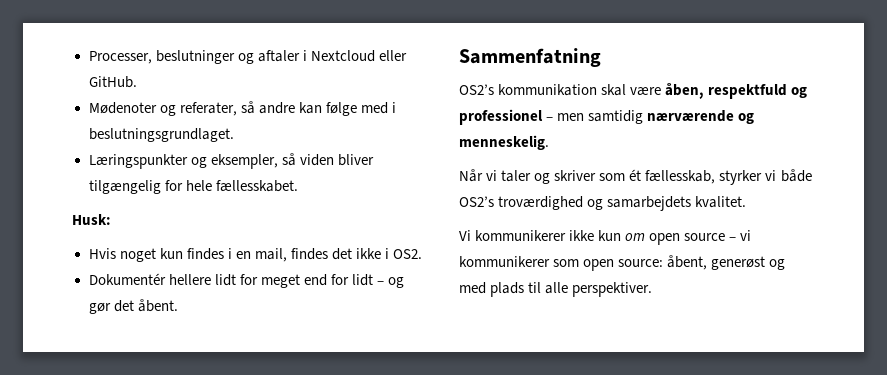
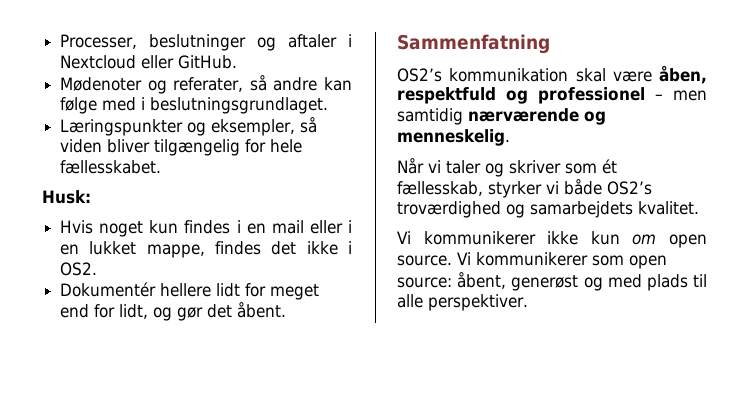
- Hvis noget kun findes i en mail, findes det ikke i OS2.
+ Hvis noget kun findes i en mail eller i en lukket mappe, findes det ikke i OS2.
- Dokumentér hellere lidt for meget end for lidt – og gør det åbent.
+ Dokumentér hellere lidt for meget end for lidt, og gør det åbent.
- Vi kommunikerer ikke kun om open source – vi kommunikerer som open source: åbent, generøst og med plads til alle perspektiver.
+ Vi kommunikerer ikke kun om open source. Vi kommunikerer som open source: åbent, generøst og med plads til alle perspektiver.

